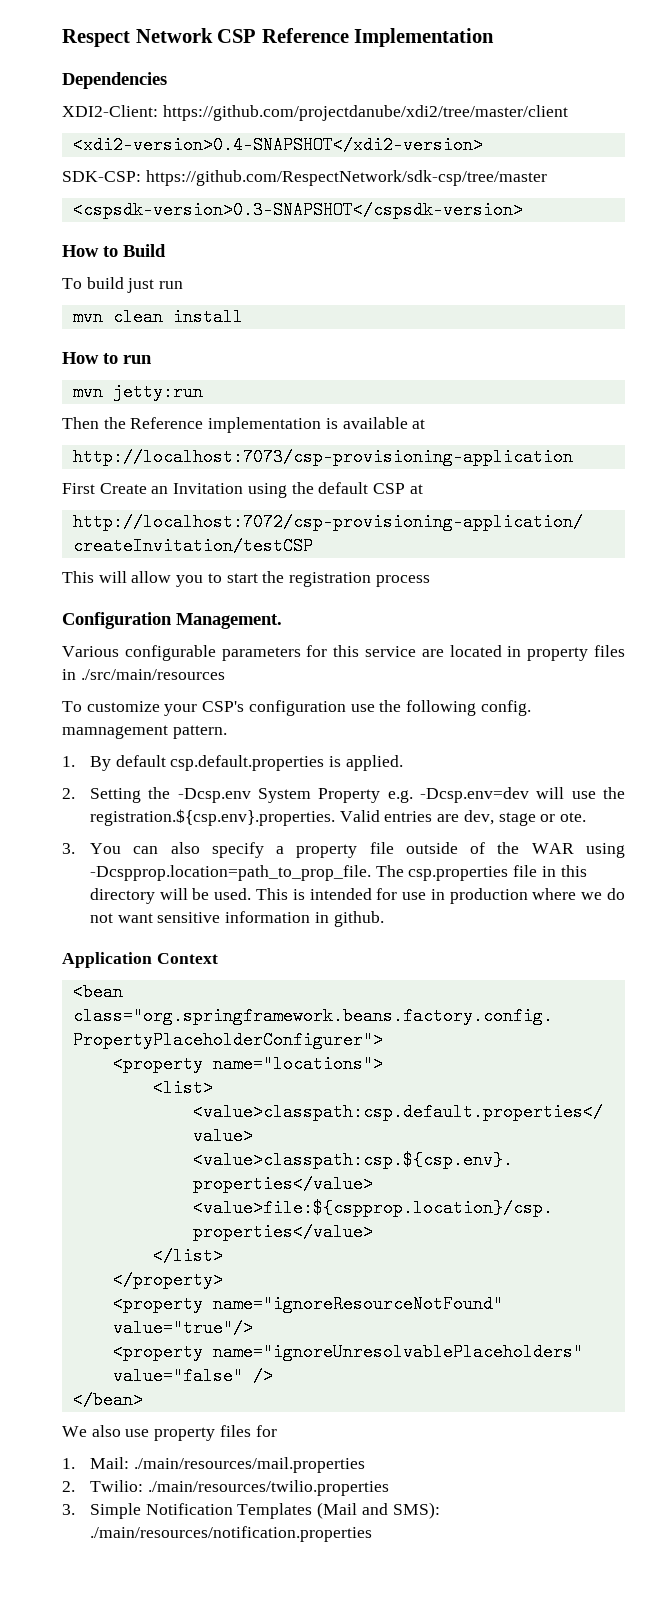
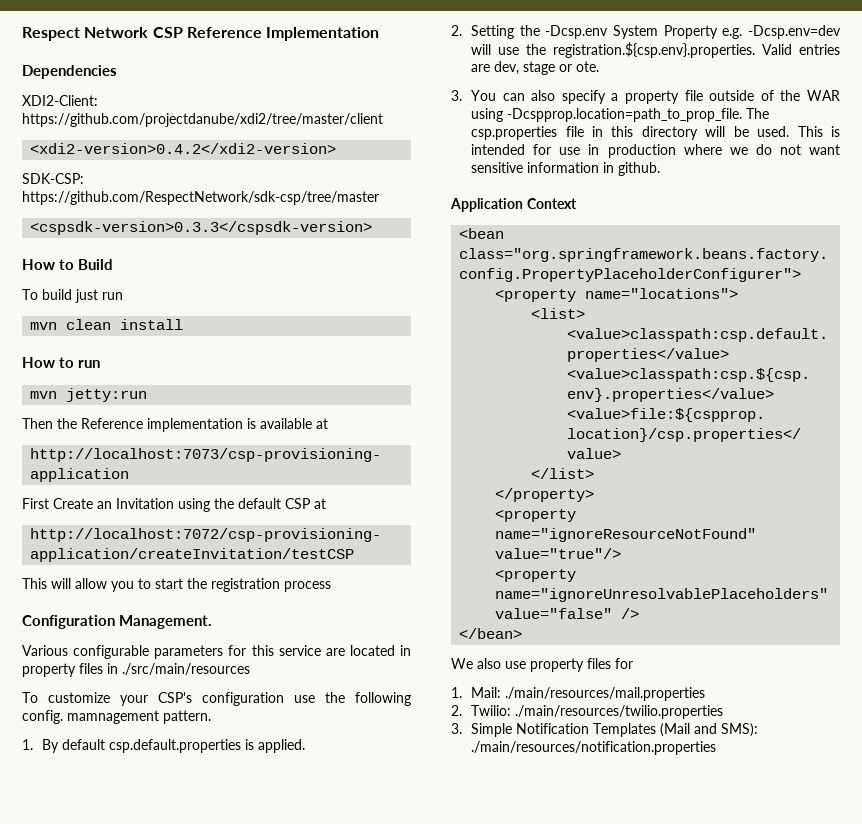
- <xdi2-version>0.4-SNAPSHOT</xdi2-version>
+ <xdi2-version>0.4.2</xdi2-version>
- <cspsdk-version>0.3-SNAPSHOT</cspsdk-version>
+ <cspsdk-version>0.3.3</cspsdk-version>

